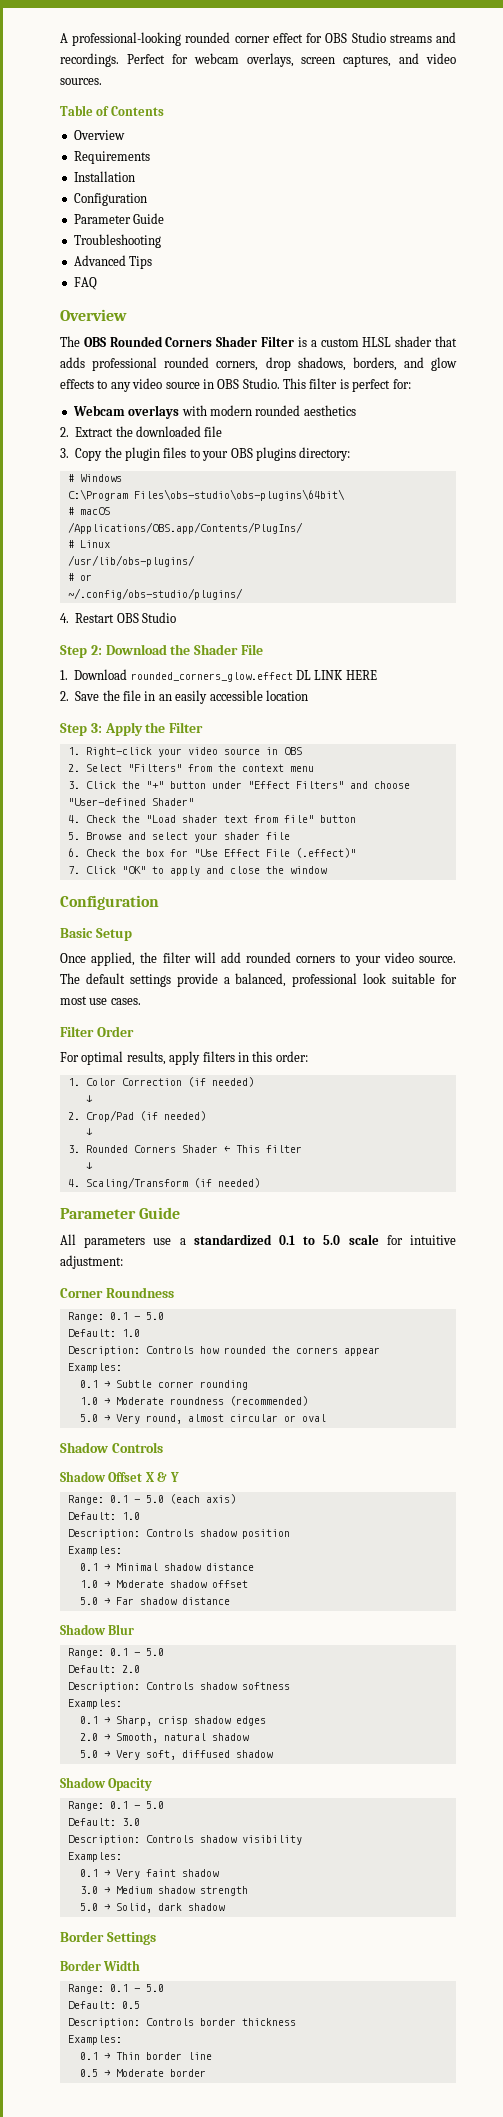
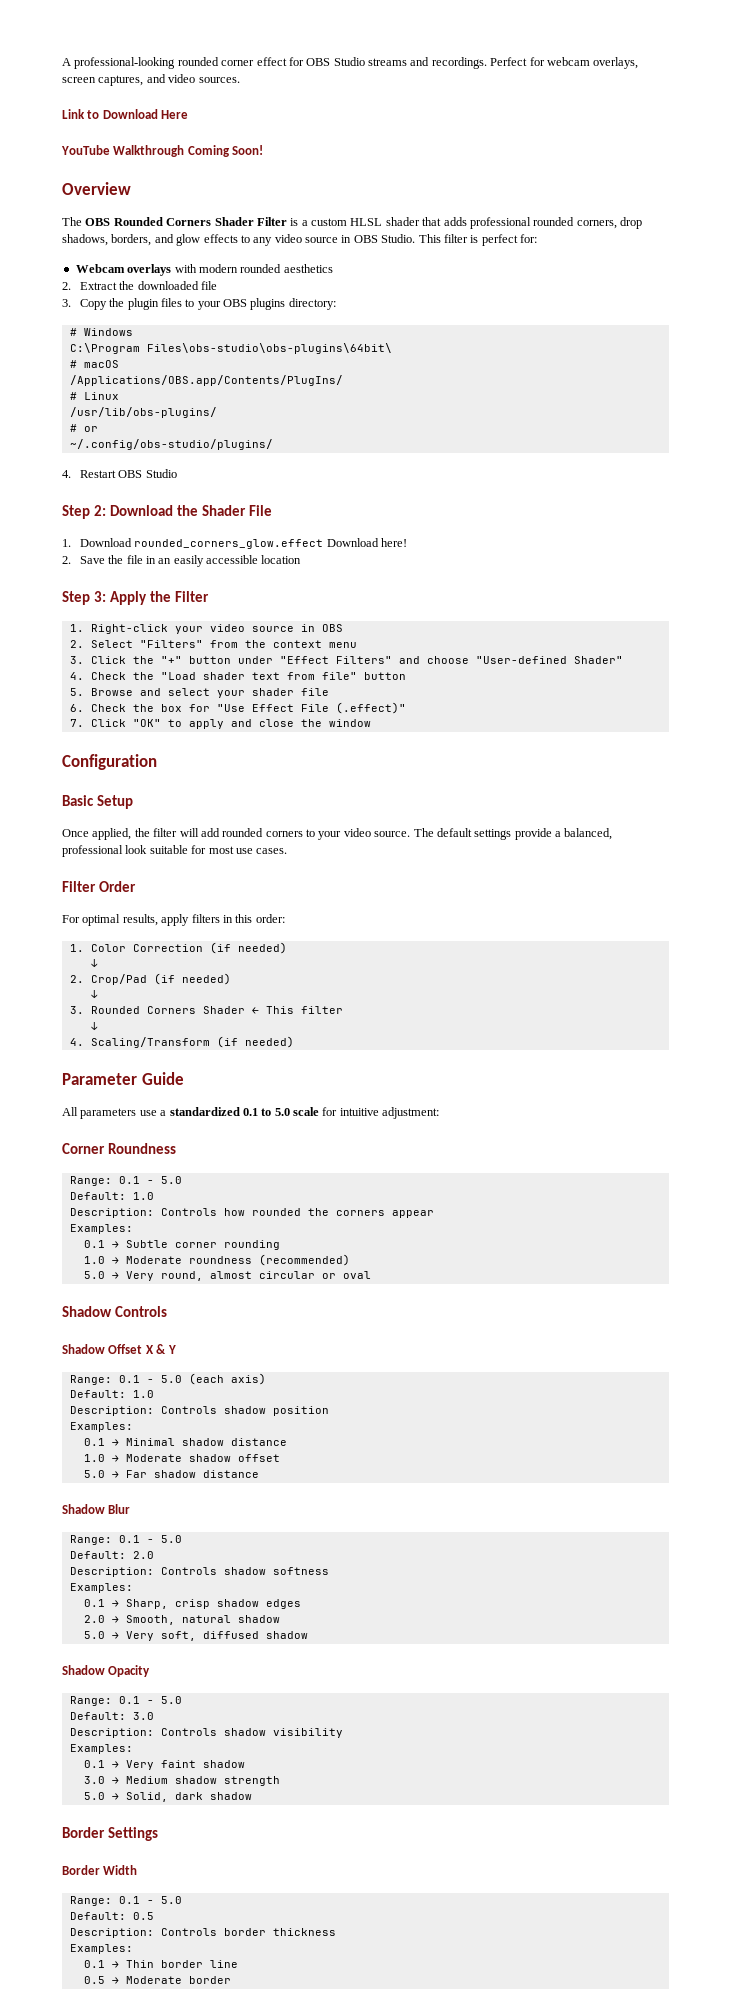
- Table of Contents
- Overview
- Requirements
- Installation
- Configuration
- Parameter Guide
- Troubleshooting
- Advanced Tips
- FAQ
+ Link to Download Here
+ YouTube Walkthrough Coming Soon!
- 1. Download rounded_corners_glow.effect DL LINK HERE
+ 1. Download rounded_corners_glow.effect Download here!

